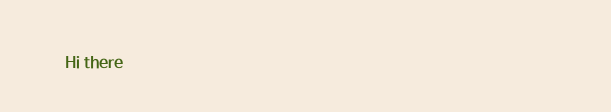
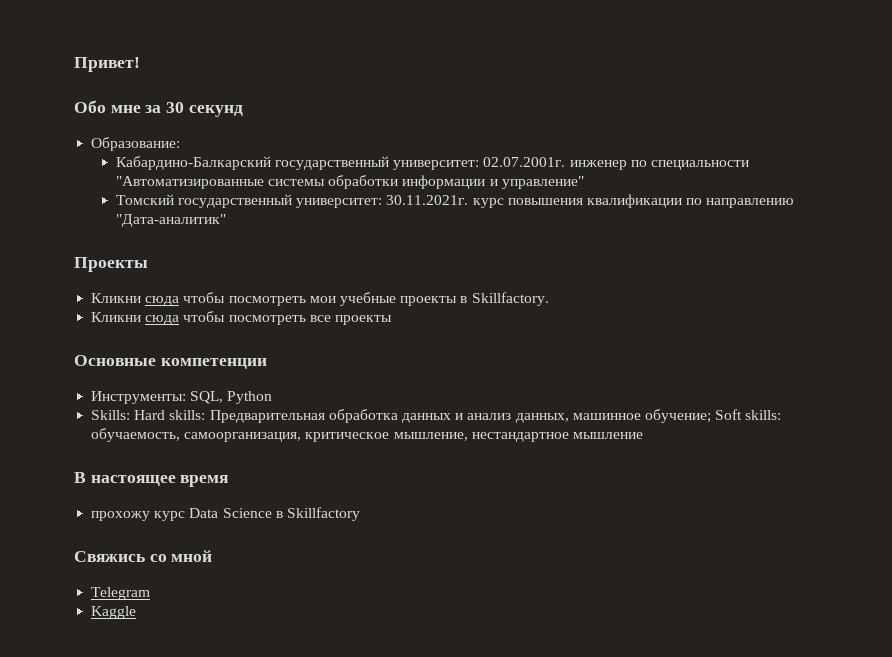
- Hi there
+ Привет!
+ Обо мне за 30 секунд
+ Образование:
+ Кабардино-Балкарский государственный университет: 02.07.2001г. инженер по специальности "Автоматизированные системы обработки информации и управление"
+ Томский государственный университет: 30.11.2021г. курс повышения квалификации по направлению "Дата-аналитик"
+ Проекты
+ Кликни сюда чтобы посмотреть мои учебные проекты в Skillfactory.
+ Кликни сюда чтобы посмотреть все проекты
+ Основные компетенции
+ Инструменты: SQL, Python
+ Skills: Hard skills: Предварительная обработка данных и анализ данных, машинное обучение; Soft skills: обучаемость, самоорганизация, критическое мышление, нестандартное мышление
+ В настоящее время
+ прохожу курс Data Science в Skillfactory
+ Свяжись со мной
+ Telegram
+ Kaggle

